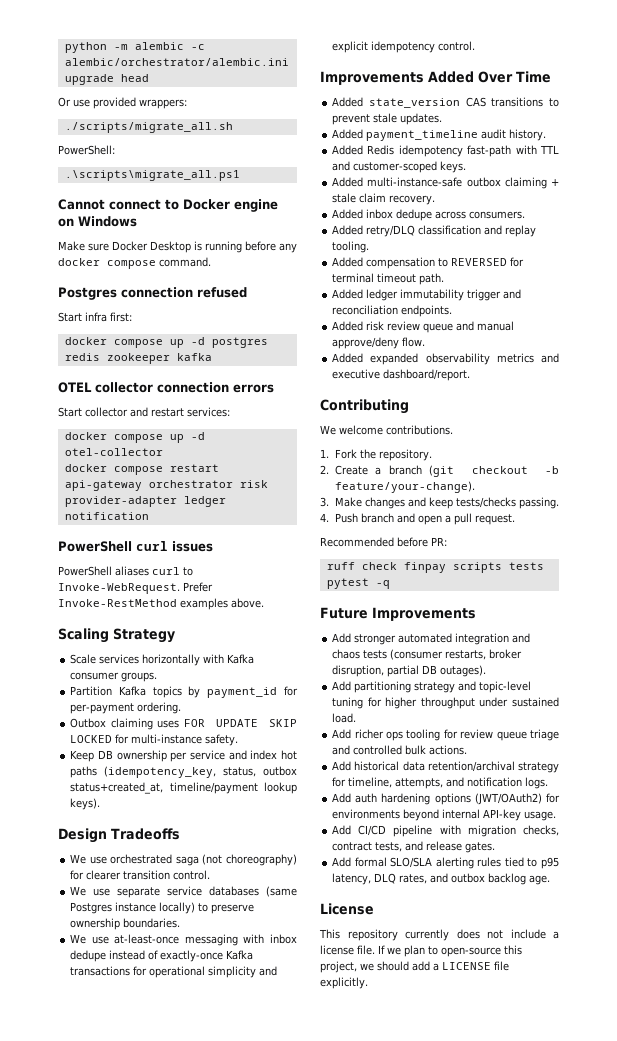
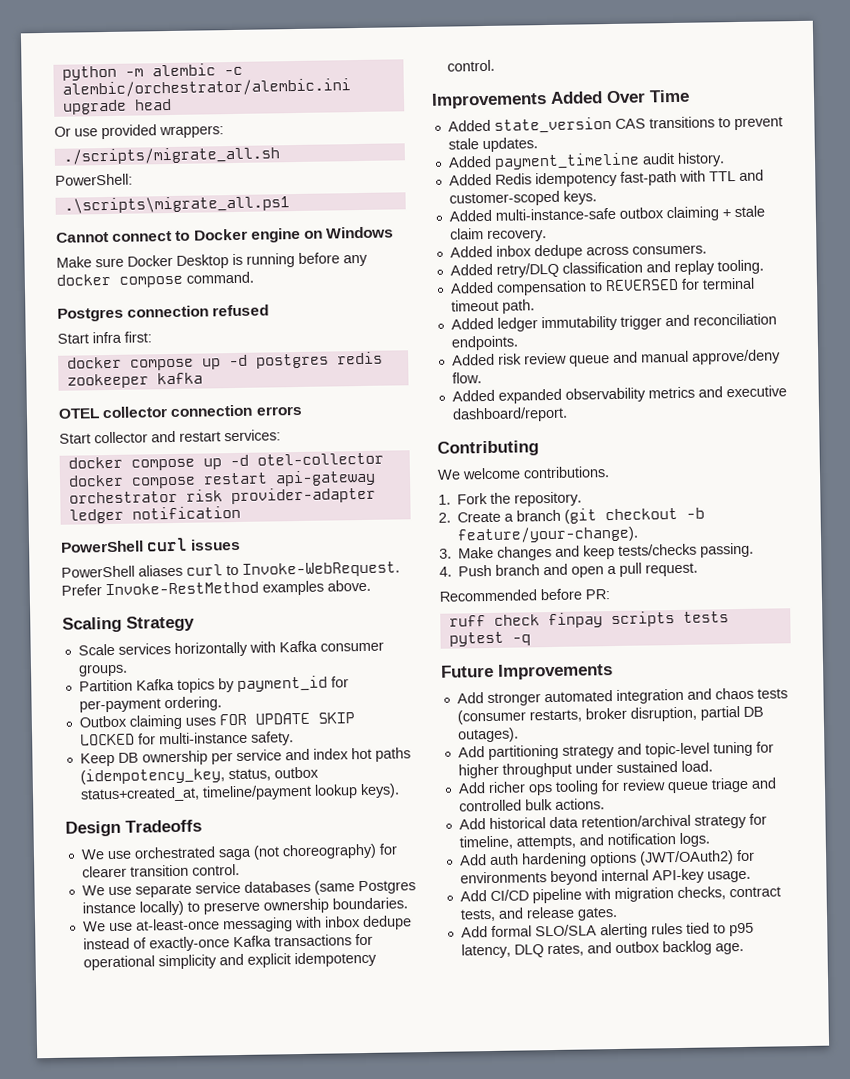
- License
- This repository currently does not include a license file. If we plan to open-source this project, we should add a LICENSE file explicitly.

